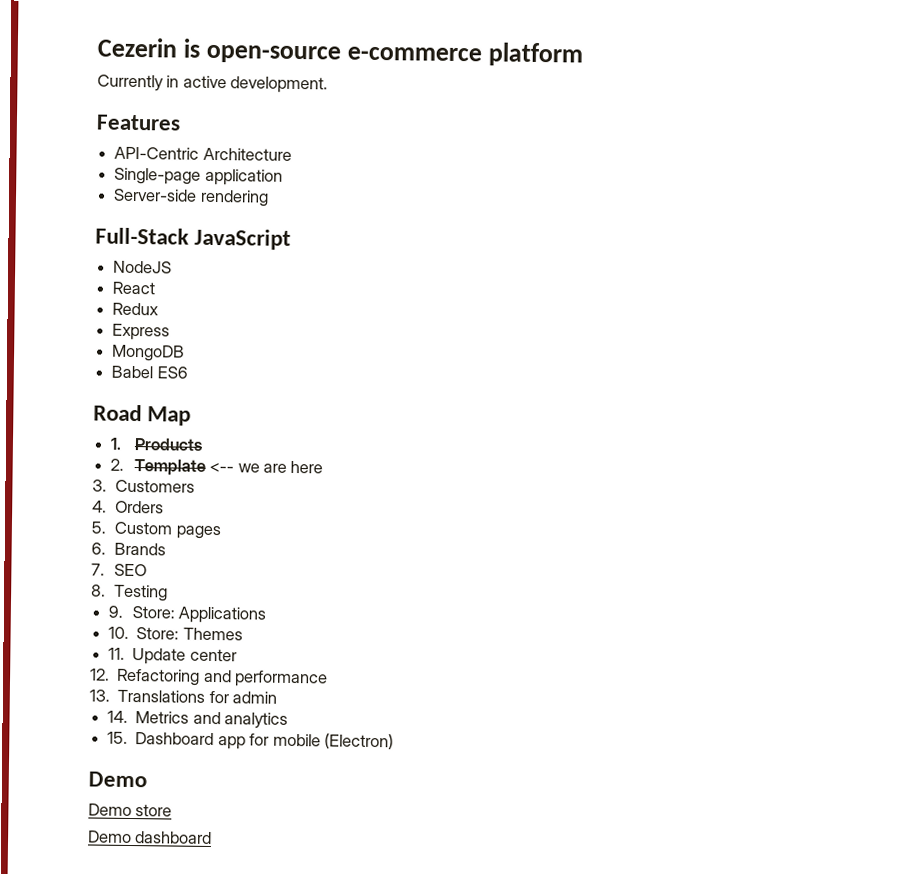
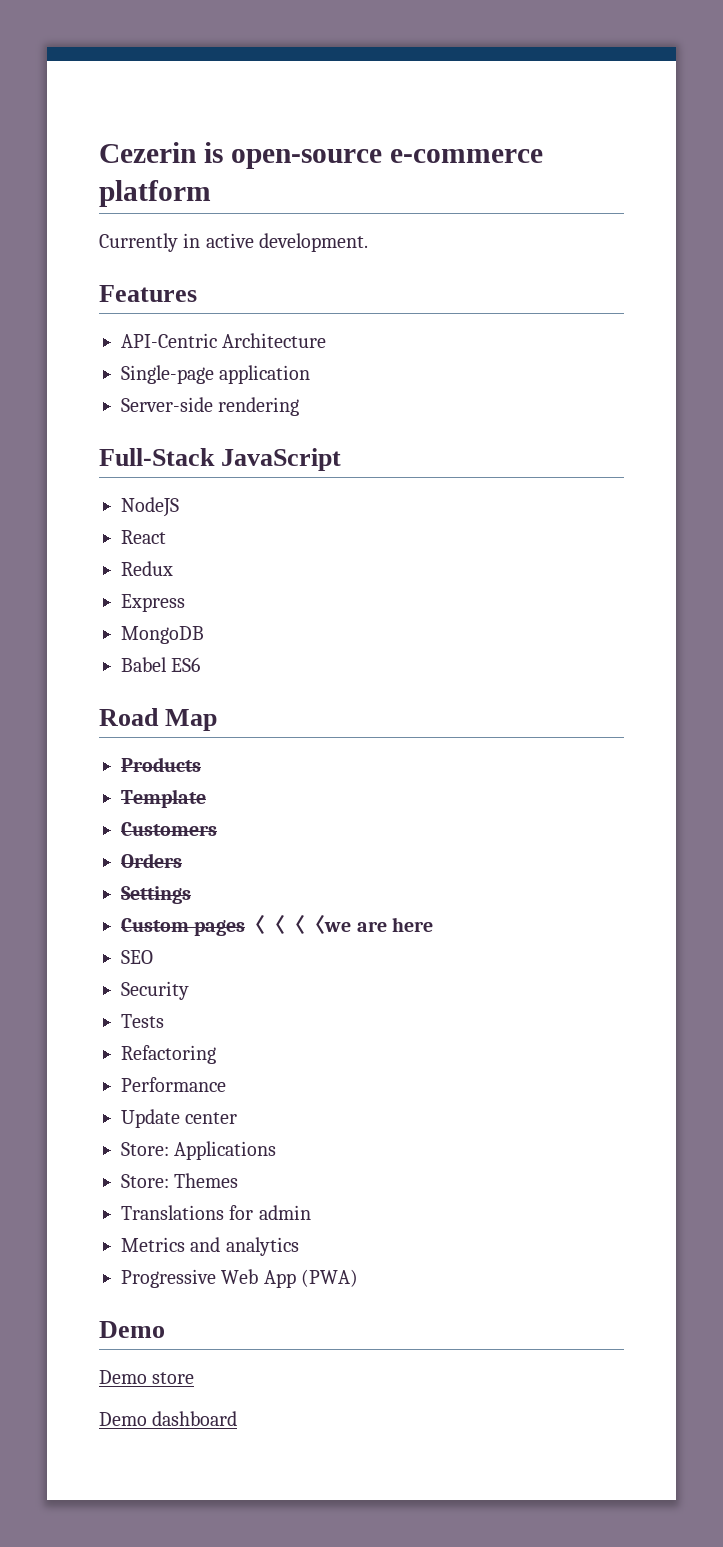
- 1. Products
+ Products
- 2. Template <-- we are here
- 3. Customers
- 4. Orders
- 5. Custom pages
- 6. Brands
- 7. SEO
- 8. Testing
- 9. Store: Applications
+ Template
+ Customers
+ Orders
+ Settings
+ Custom pages〈〈〈〈we are here
+ SEO
+ Security
+ Tests
+ Refactoring
+ Performance
+ Update center
+ Store: Applications
- 10. Store: Themes
+ Store: Themes
- 11. Update center
- 12. Refactoring and performance
- 13. Translations for admin
+ Translations for admin
- 14. Metrics and analytics
+ Metrics and analytics
- 15. Dashboard app for mobile (Electron)
+ Progressive Web App (PWA)

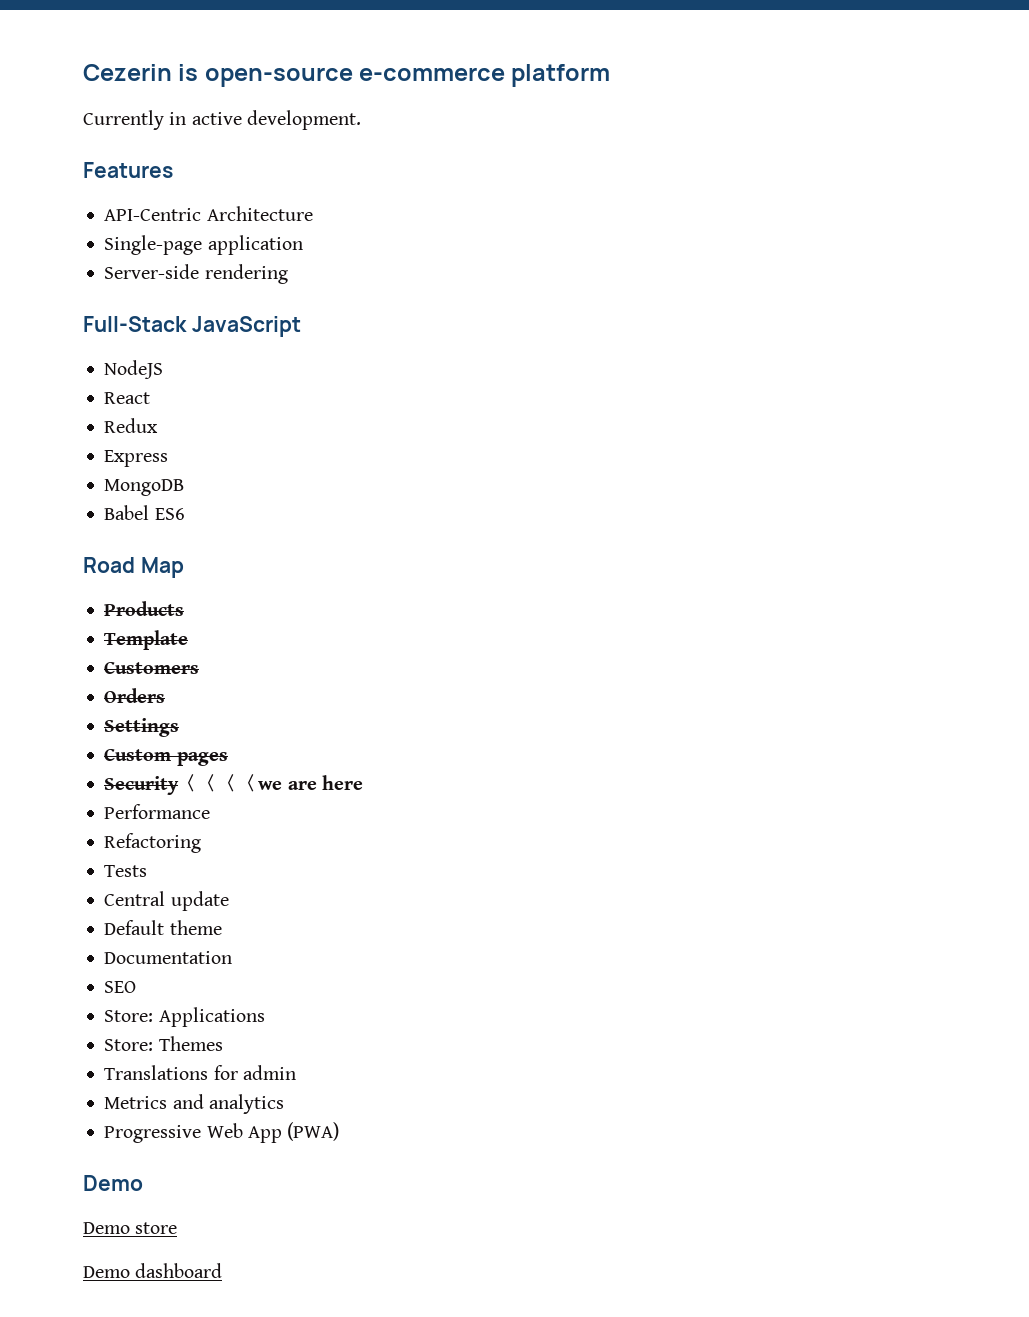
- Custom pages〈〈〈〈we are here
+ Custom pages
+ Security〈〈〈〈we are here
- SEO
- Security
+ Performance
+ Refactoring
- Refactoring
- Performance
- Update center
+ Central update
+ Default theme
+ Documentation
+ SEO

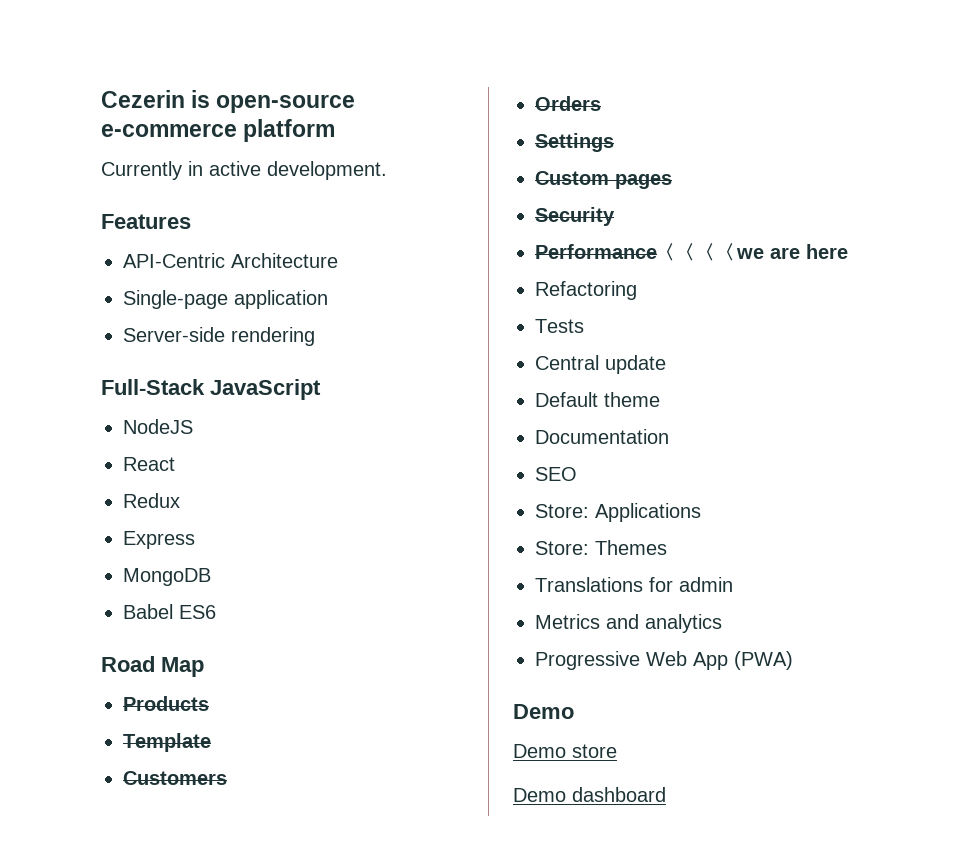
- Security〈〈〈〈we are here
+ Security
+ Performance〈〈〈〈we are here
- Performance

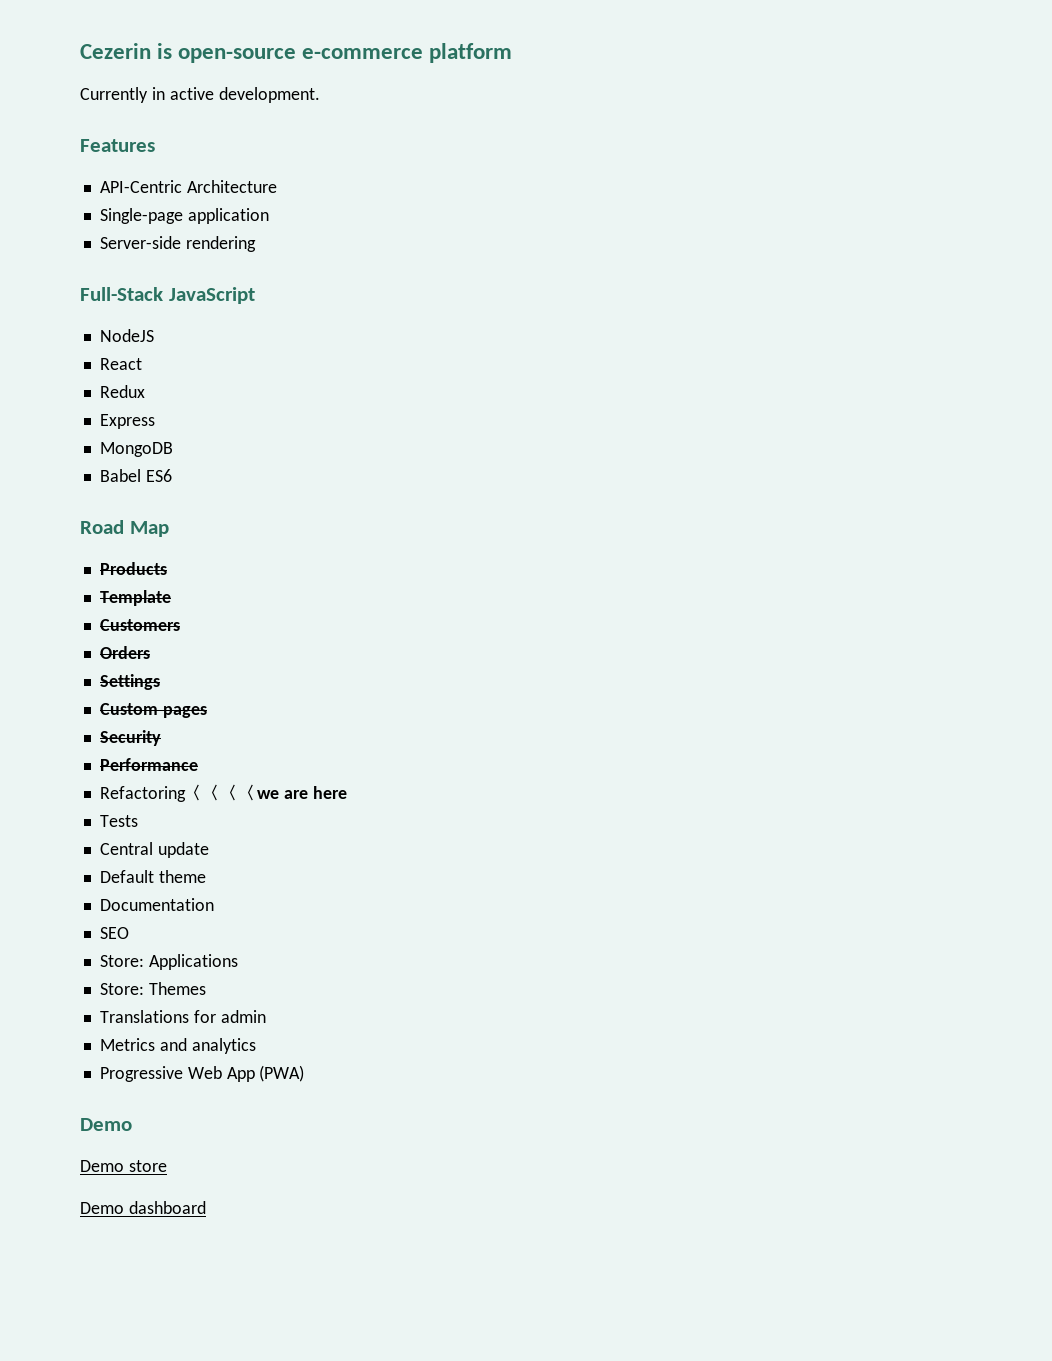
- Performance〈〈〈〈we are here
+ Performance
+ Refactoring〈〈〈〈we are here
- Refactoring

